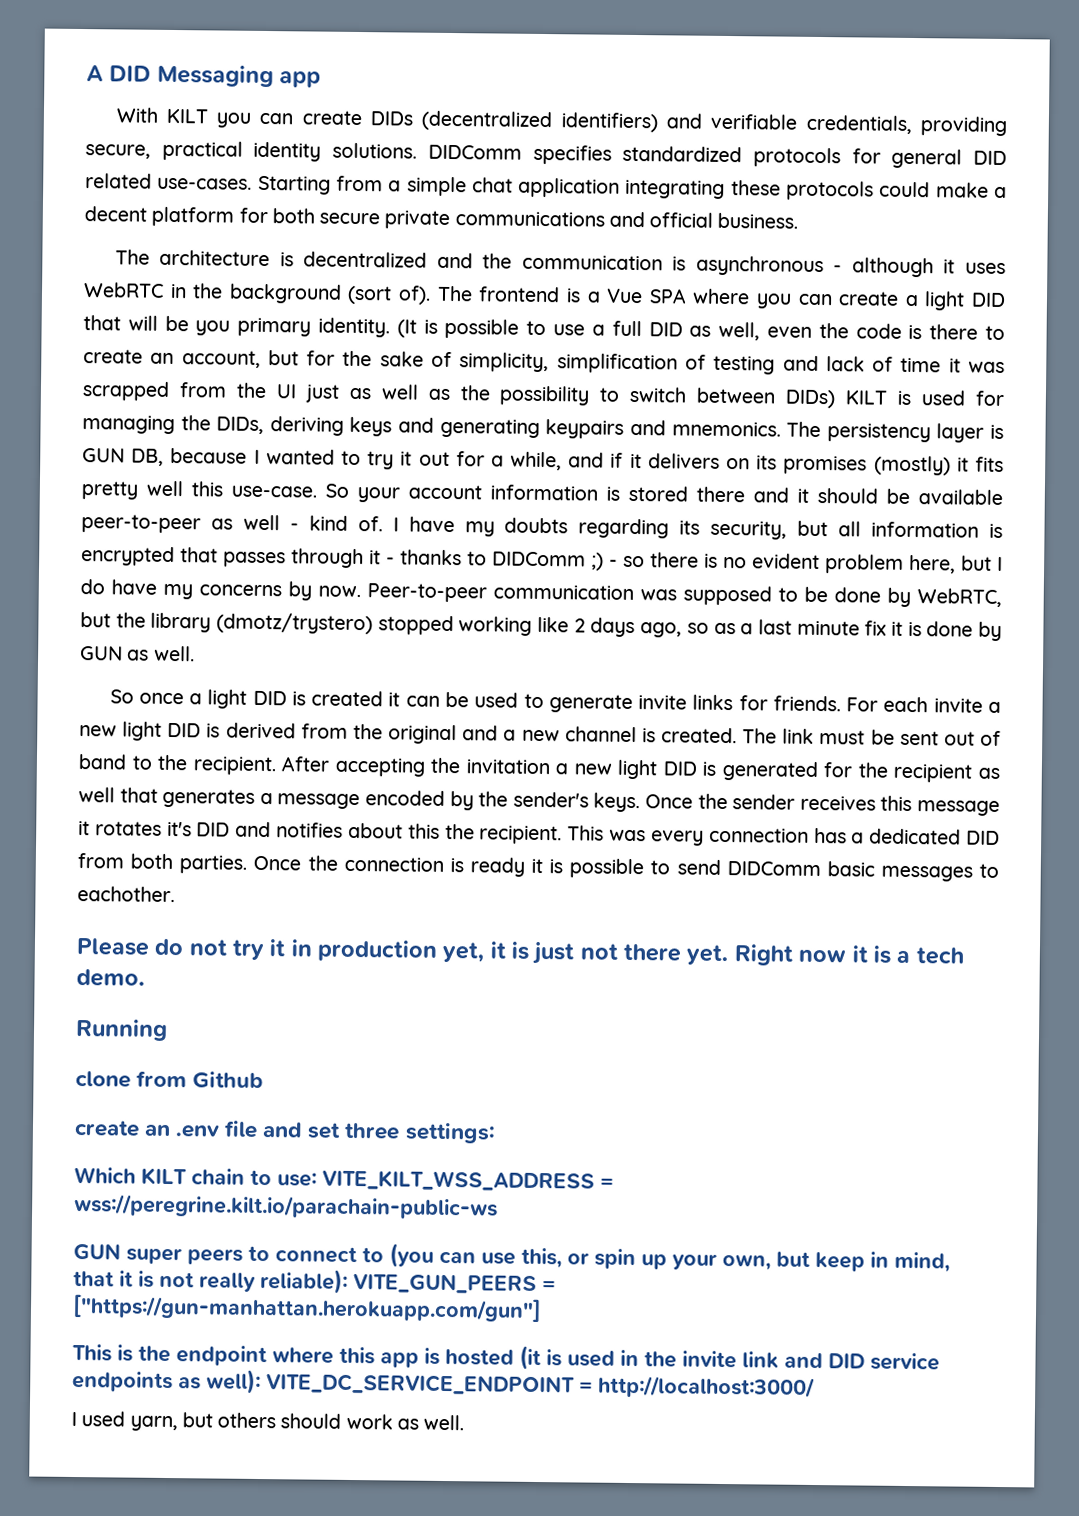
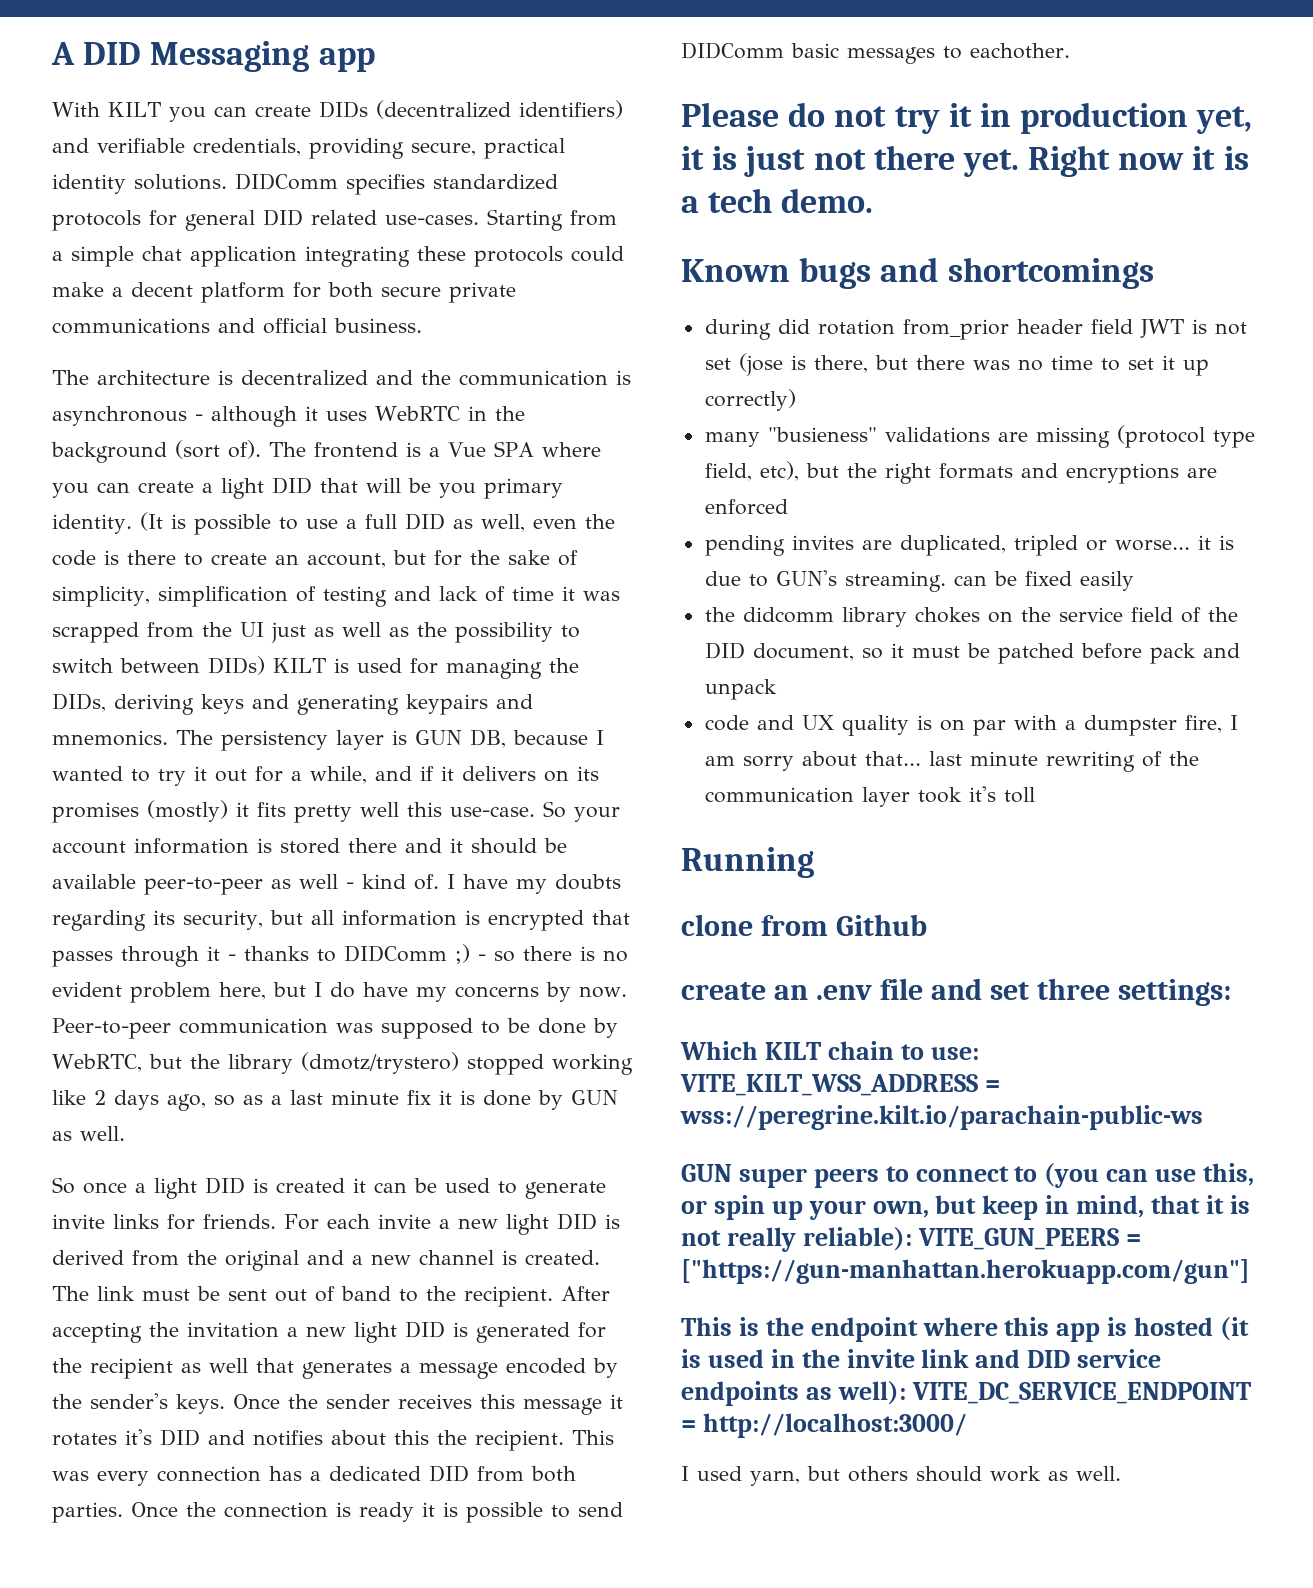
+ Known bugs and shortcomings
+ during did rotation from_prior header field JWT is not set (jose is there, but there was no time to set it up correctly)
+ many "busieness" validations are missing (protocol type field, etc), but the right formats and encryptions are enforced
+ pending invites are duplicated, tripled or worse... it is due to GUN's streaming. can be fixed easily
+ the didcomm library chokes on the service field of the DID document, so it must be patched before pack and unpack
+ code and UX quality is on par with a dumpster fire, I am sorry about that... last minute rewriting of the communication layer took it's toll

